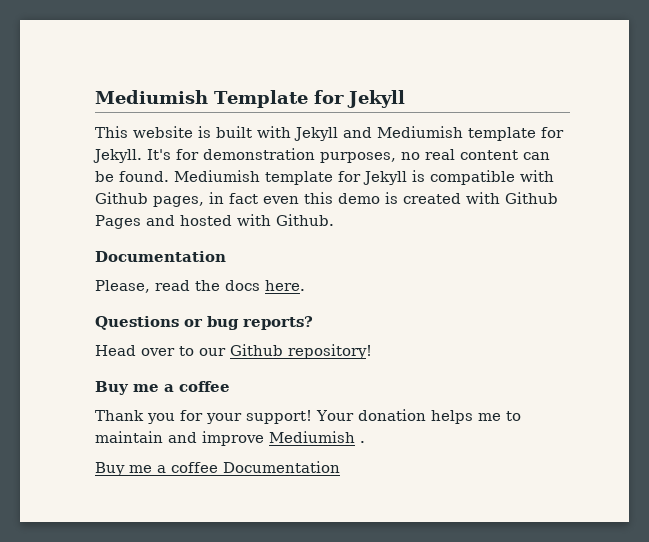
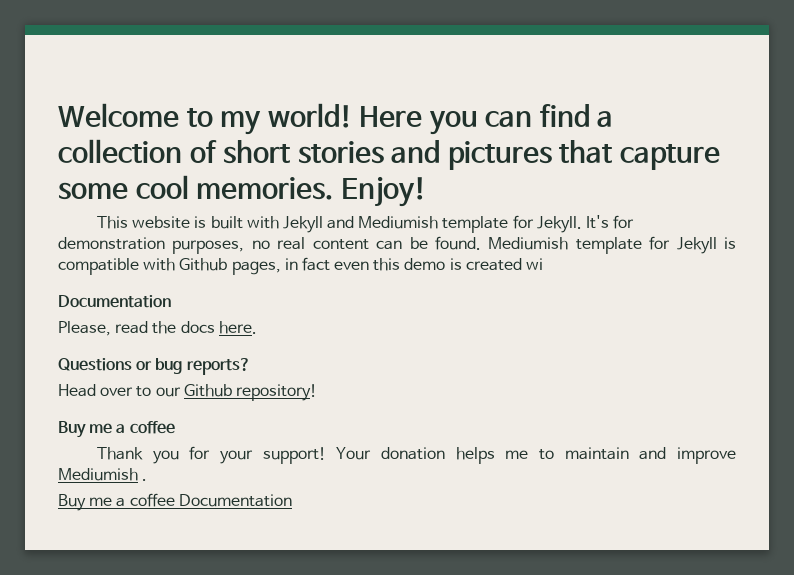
- Mediumish Template for Jekyll
+ Welcome to my world! Here you can find a collection of short stories and pictures that capture some cool memories. Enjoy!
- Mediumish template for Jekyll is compatible with Github pages, in fact even this demo is created with Github Pages and hosted with Github.
+ Mediumish template for Jekyll is compatible with Github pages, in fact even this demo is created wi

